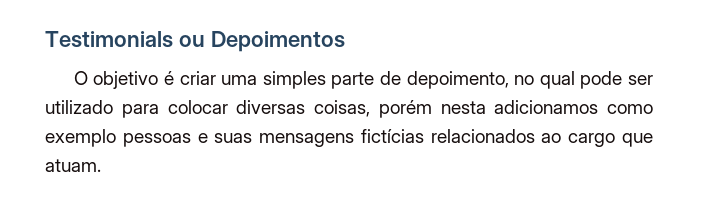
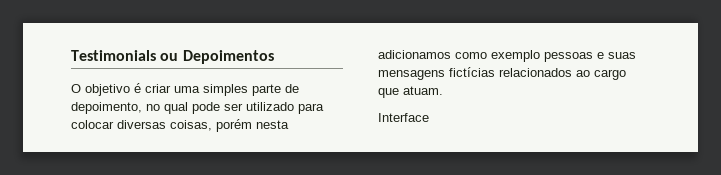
+ Interface

